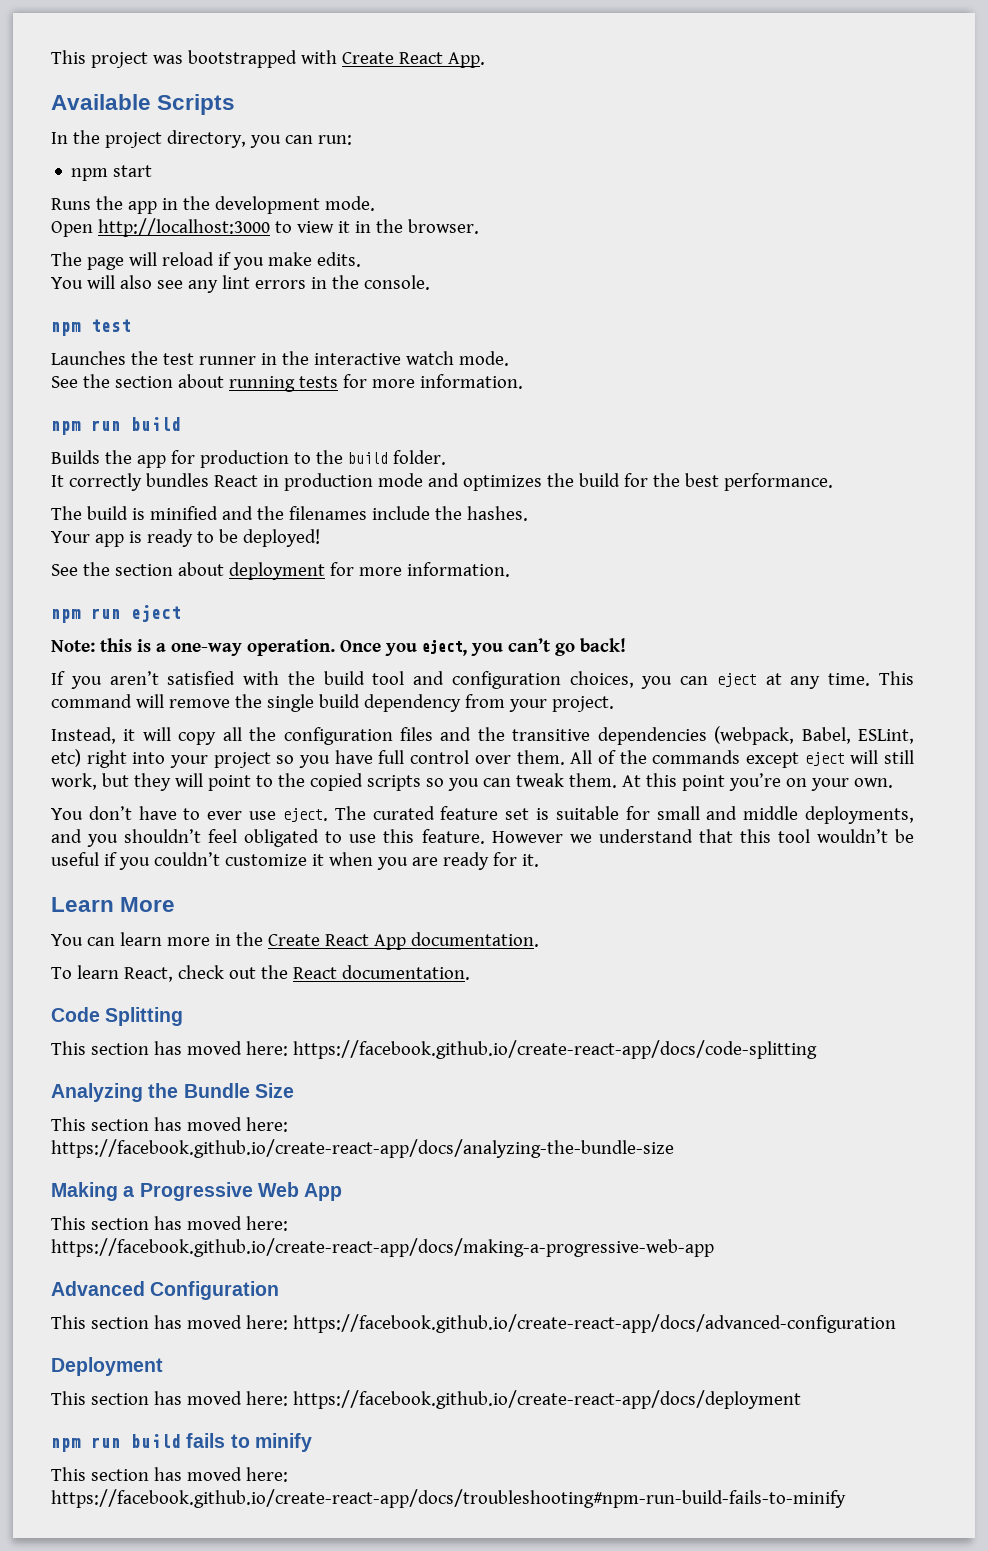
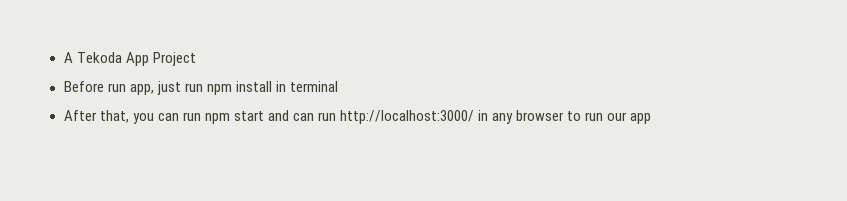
- This project was bootstrapped with Create React App.
- Available Scripts
- In the project directory, you can run:
- npm start
- Runs the app in the development mode.
- Open http://localhost:3000 to view it in the browser.
- The page will reload if you make edits.
- You will also see any lint errors in the console.
- npm test
- Launches the test runner in the interactive watch mode.
- See the section about running tests for more information.
- npm run build
- Builds the app for production to the build folder.
- It correctly bundles React in production mode and optimizes the build for the best performance.
- The build is minified and the filenames include the hashes.
- Your app is ready to be deployed!
- See the section about deployment for more information.
- npm run eject
- Note: this is a one-way operation. Once you eject, you can’t go back!
- If you aren’t satisfied with the build tool and configuration choices, you can eject at any time. This command will remove the single build dependency from your project.
- Instead, it will copy all the configuration files and the transitive dependencies (webpack, Babel, ESLint, etc) right into your project so you have full control over them. All of the commands except eject will still work, but they will point to the copied scripts so you can tweak them. At this point you’re on your own.
- You don’t have to ever use eject. The curated feature set is suitable for small and middle deployments, and you shouldn’t feel obligated to use this feature. However we understand that this tool wouldn’t be useful if you couldn’t customize it when you are ready for it.
- Learn More
- You can learn more in the Create React App documentation.
- To learn React, check out the React documentation.
- Code Splitting
- This section has moved here: https://facebook.github.io/create-react-app/docs/code-splitting
- Analyzing the Bundle Size
- This section has moved here: https://facebook.github.io/create-react-app/docs/analyzing-the-bundle-size
- Making a Progressive Web App
- This section has moved here: https://facebook.github.io/create-react-app/docs/making-a-progressive-web-app
- Advanced Configuration
- This section has moved here: https://facebook.github.io/create-react-app/docs/advanced-configuration
- Deployment
- This section has moved here: https://facebook.github.io/create-react-app/docs/deployment
- npm run build fails to minify
- This section has moved here: https://facebook.github.io/create-react-app/docs/troubleshooting#npm-run-build-fails-to-minify
+ A Tekoda App Project
+ Before run app, just run npm install in terminal
+ After that, you can run npm start and can run http://localhost:3000/ in any browser to run our app

